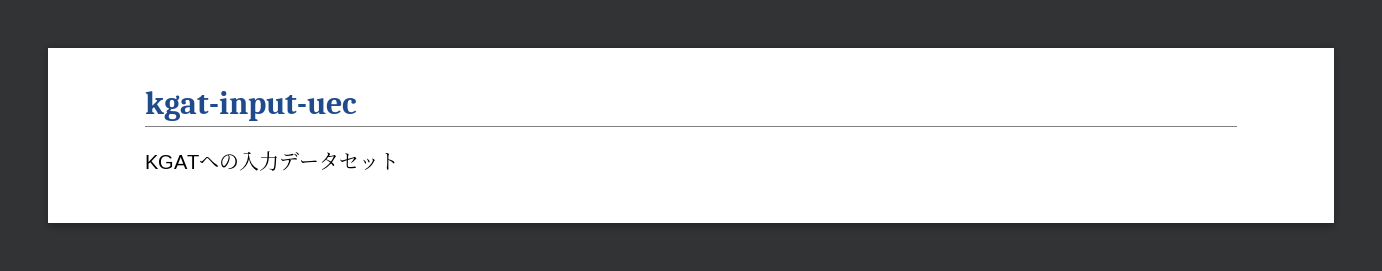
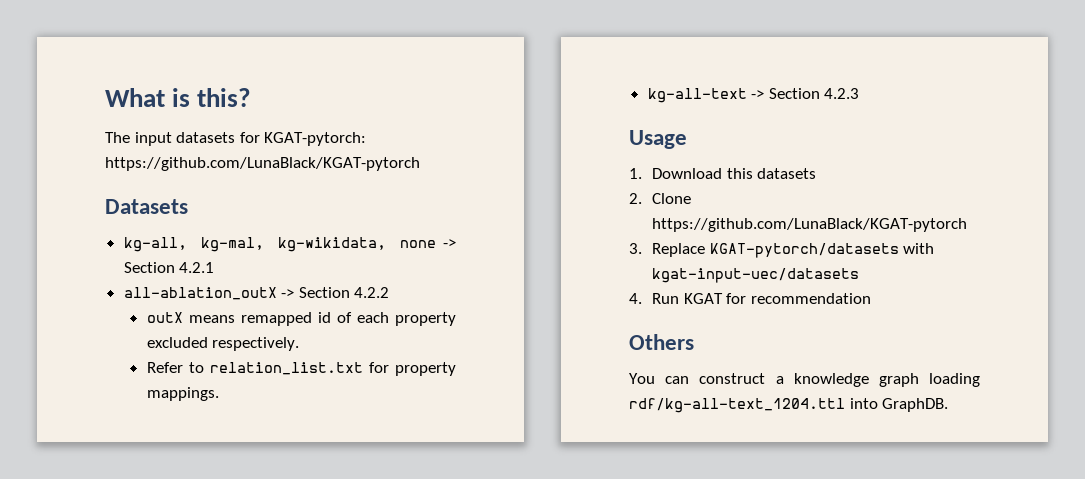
- kgat-input-uec
- KGATへの入力データセット
+ What is this?
+ The input datasets for KGAT-pytorch: https://github.com/LunaBlack/KGAT-pytorch
+ Datasets
+ kg-all, kg-mal, kg-wikidata, none -> Section 4.2.1
+ all-ablation_outX -> Section 4.2.2
+ outX means remapped id of each property excluded respectively.
+ Refer to relation_list.txt for property mappings.
+ kg-all-text -> Section 4.2.3
+ Usage
+ 1. Download this datasets
+ 2. Clone https://github.com/LunaBlack/KGAT-pytorch
+ 3. Replace KGAT-pytorch/datasets with kgat-input-uec/datasets
+ 4. Run KGAT for recommendation
+ Others
+ You can construct a knowledge graph loading rdf/kg-all-text_1204.ttl into GraphDB.

